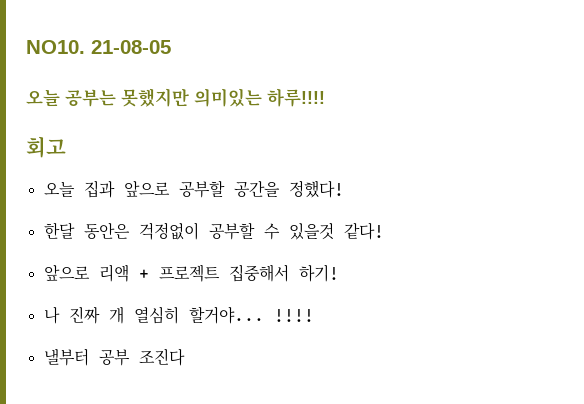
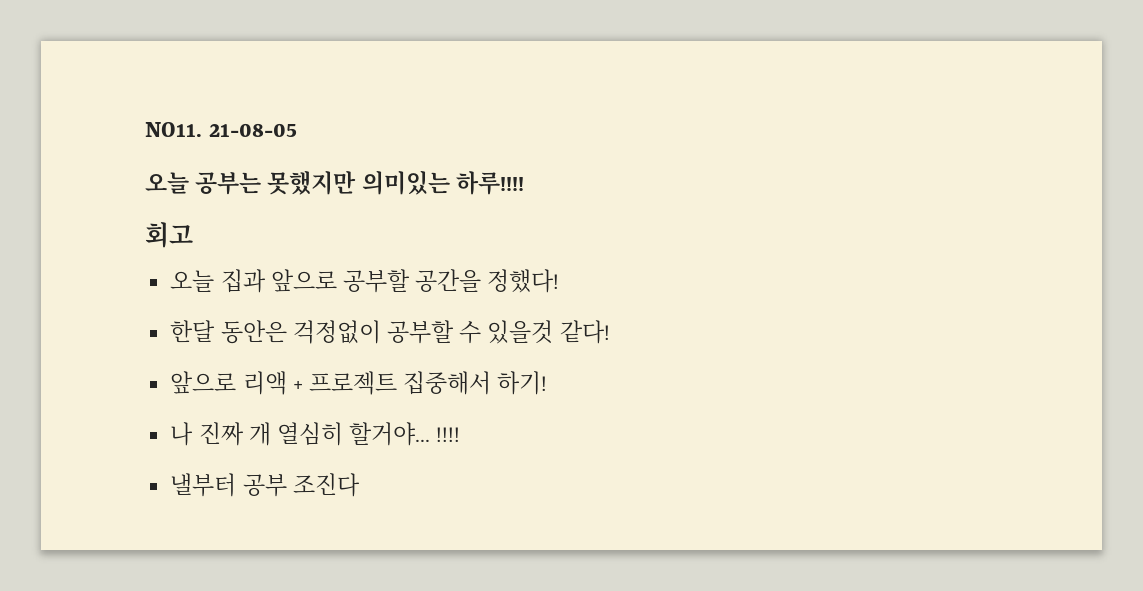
- NO10.
+ NO11.

